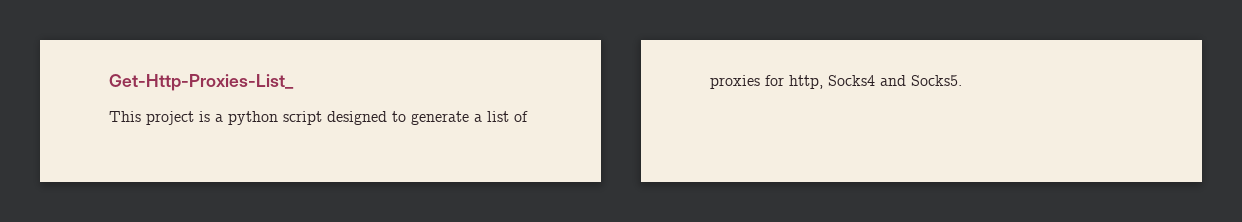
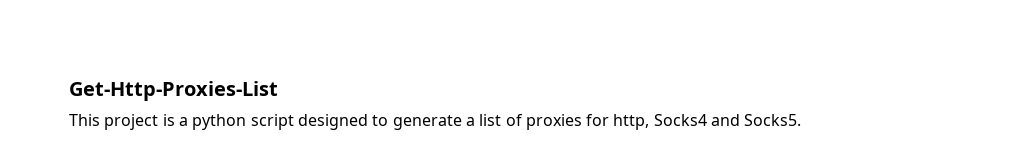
- Get-Http-Proxies-List_
+ Get-Http-Proxies-List

